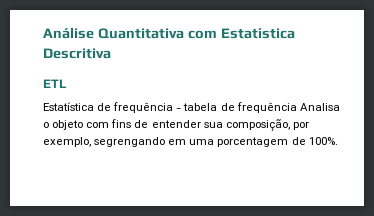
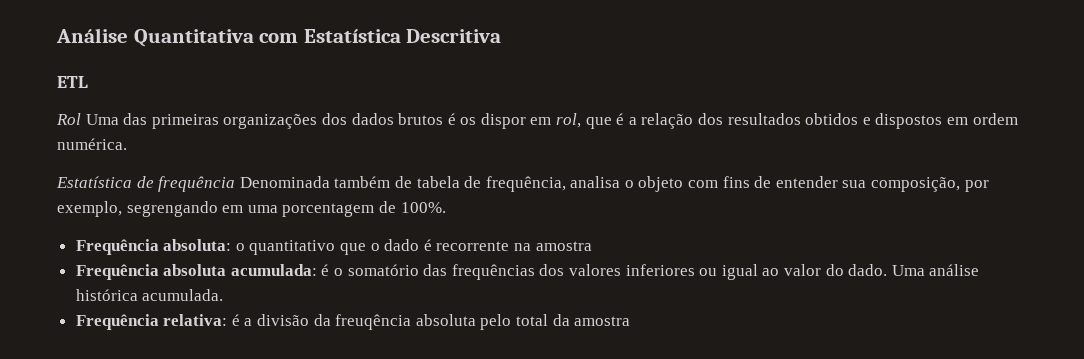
- Estatística de frequência - tabela de frequência Analisa o objeto com fins de entender sua composição, por exemplo, segrengando em uma porcentagem de 100%.
+ Rol Uma das primeiras organizações dos dados brutos é os dispor em rol, que é a relação dos resultados obtidos e dispostos em ordem numérica.
+ Estatística de frequência Denominada também de tabela de frequência, analisa o objeto com fins de entender sua composição, por exemplo, segrengando em uma porcentagem de 100%.
+ Frequência absoluta: o quantitativo que o dado é recorrente na amostra
+ Frequência absoluta acumulada: é o somatório das frequências dos valores inferiores ou igual ao valor do dado. Uma análise histórica acumulada.
+ Frequência relativa: é a divisão da freuqência absoluta pelo total da amostra

